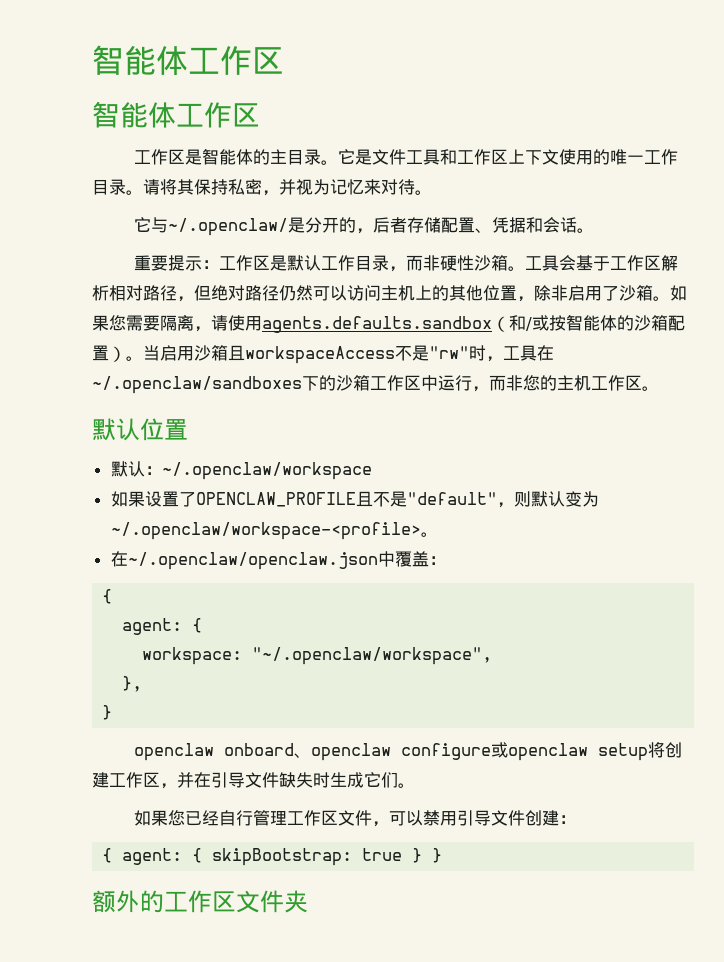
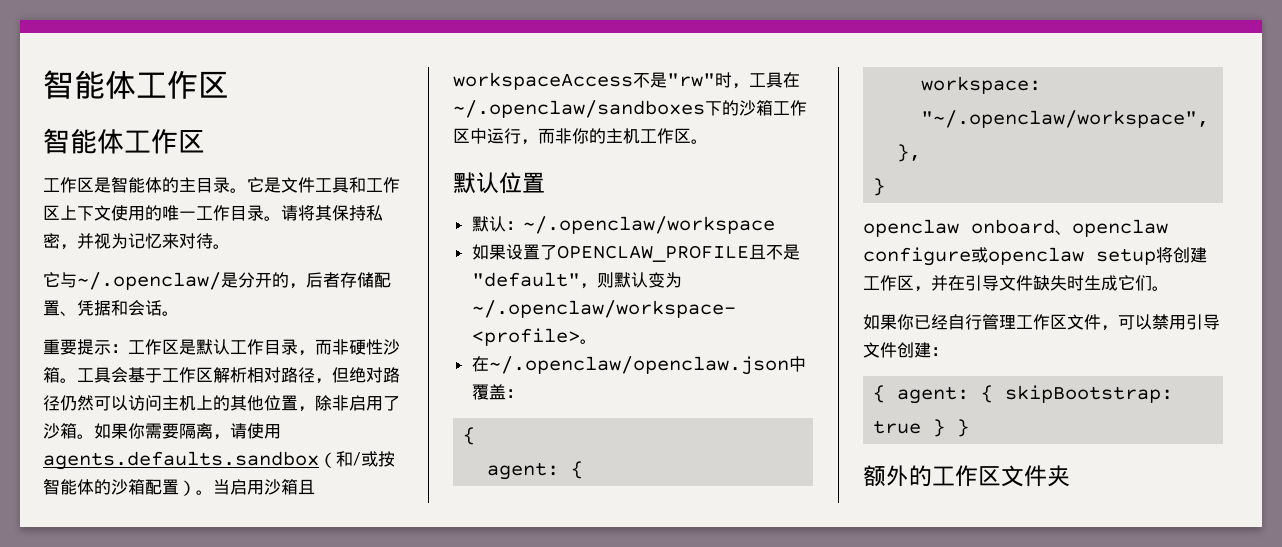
- 如果您需要隔离，请使用agents.defaults.sandbox（和/或按智能体的沙箱配置）。
+ 如果你需要隔离，请使用agents.defaults.sandbox（和/或按智能体的沙箱配置）。
- 当启用沙箱且workspaceAccess不是"rw"时，工具在~/.openclaw/sandboxes下的沙箱工作区中运行，而非您的主机工作区。
+ 当启用沙箱且workspaceAccess不是"rw"时，工具在~/.openclaw/sandboxes下的沙箱工作区中运行，而非你的主机工作区。
- 如果您已经自行管理工作区文件，可以禁用引导文件创建：
+ 如果你已经自行管理工作区文件，可以禁用引导文件创建：

